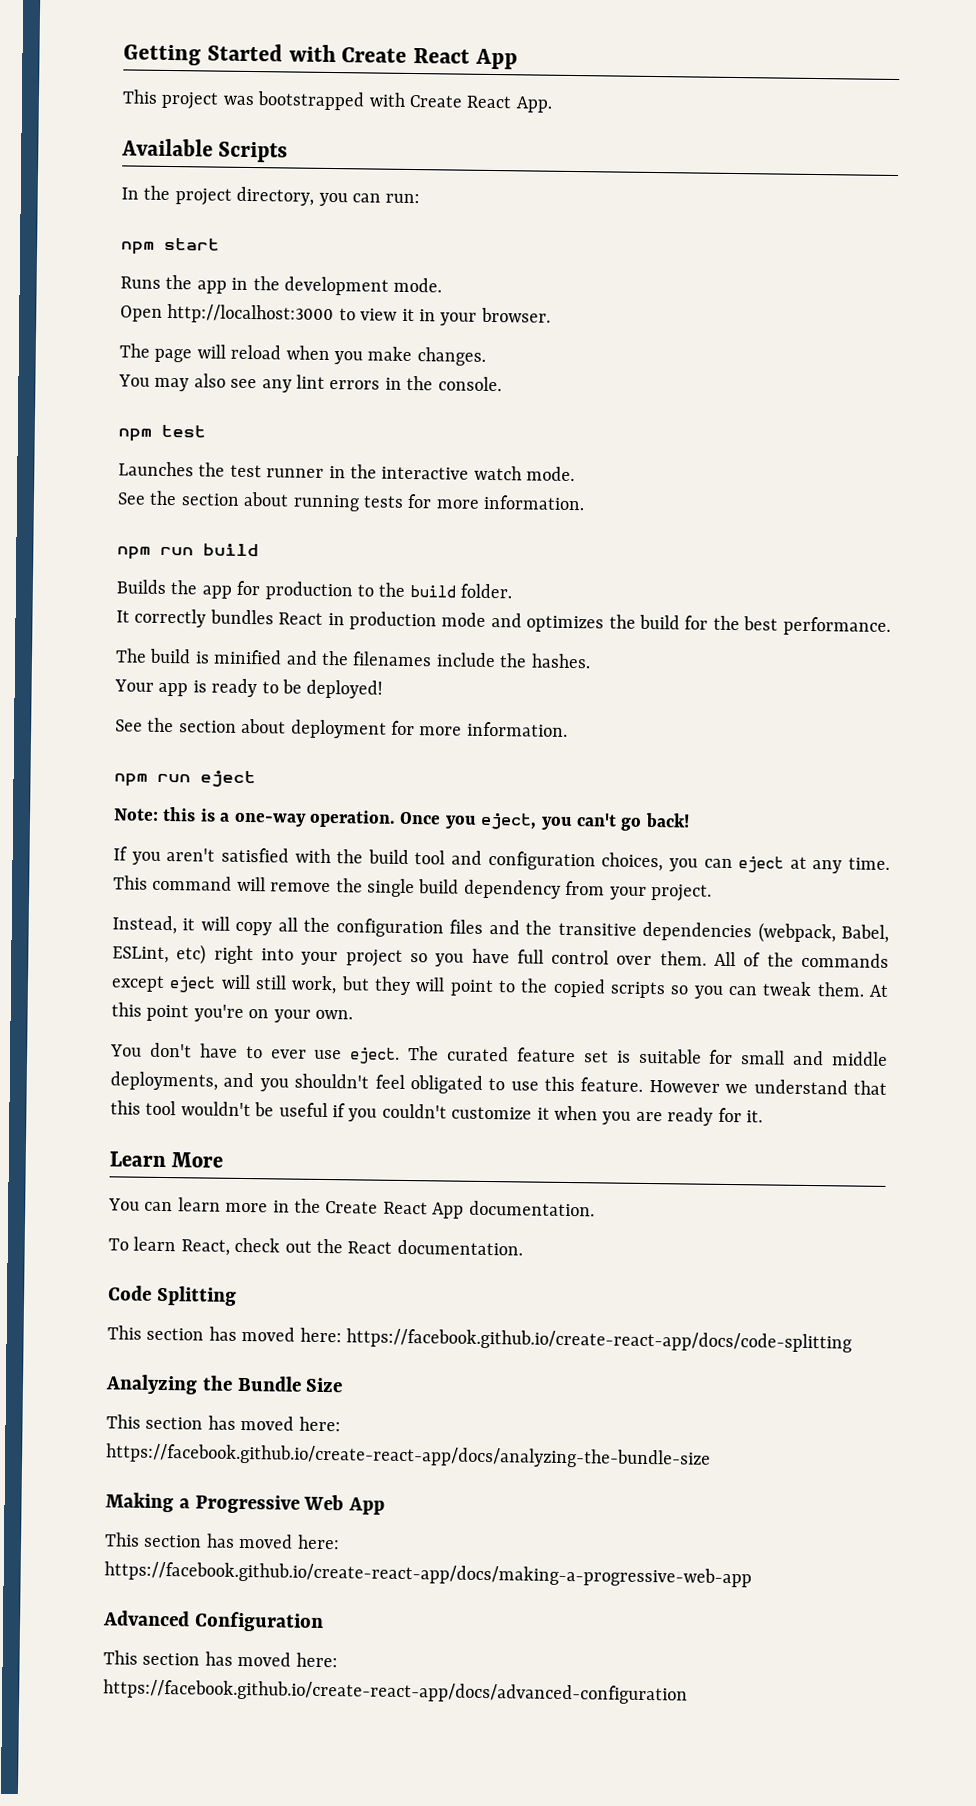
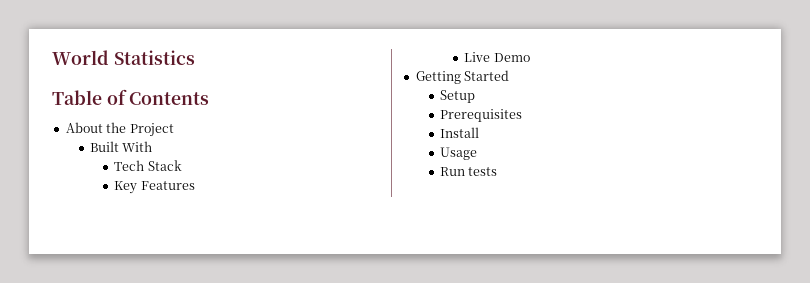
- Getting Started with Create React App
- This project was bootstrapped with Create React App.
- Available Scripts
- In the project directory, you can run:
- npm start
- Runs the app in the development mode.
- Open http://localhost:3000 to view it in your browser.
- The page will reload when you make changes.
- You may also see any lint errors in the console.
- npm test
- Launches the test runner in the interactive watch mode.
- See the section about running tests for more information.
- npm run build
- Builds the app for production to the build folder.
- It correctly bundles React in production mode and optimizes the build for the best performance.
- The build is minified and the filenames include the hashes.
- Your app is ready to be deployed!
- See the section about deployment for more information.
- npm run eject
- Note: this is a one-way operation. Once you eject, you can't go back!
- If you aren't satisfied with the build tool and configuration choices, you can eject at any time. This command will remove the single build dependency from your project.
- Instead, it will copy all the configuration files and the transitive dependencies (webpack, Babel, ESLint, etc) right into your project so you have full control over them. All of the commands except eject will still work, but they will point to the copied scripts so you can tweak them. At this point you're on your own.
- You don't have to ever use eject. The curated feature set is suitable for small and middle deployments, and you shouldn't feel obligated to use this feature. However we understand that this tool wouldn't be useful if you couldn't customize it when you are ready for it.
- Learn More
- You can learn more in the Create React App documentation.
- To learn React, check out the React documentation.
- Code Splitting
- This section has moved here: https://facebook.github.io/create-react-app/docs/code-splitting
- Analyzing the Bundle Size
- This section has moved here: https://facebook.github.io/create-react-app/docs/analyzing-the-bundle-size
- Making a Progressive Web App
- This section has moved here: https://facebook.github.io/create-react-app/docs/making-a-progressive-web-app
- Advanced Configuration
- This section has moved here: https://facebook.github.io/create-react-app/docs/advanced-configuration
+ World Statistics
+ Table of Contents
+ About the Project
+ Built With
+ Tech Stack
+ Key Features
+ Live Demo
+ Getting Started
+ Setup
+ Prerequisites
+ Install
+ Usage
+ Run tests

